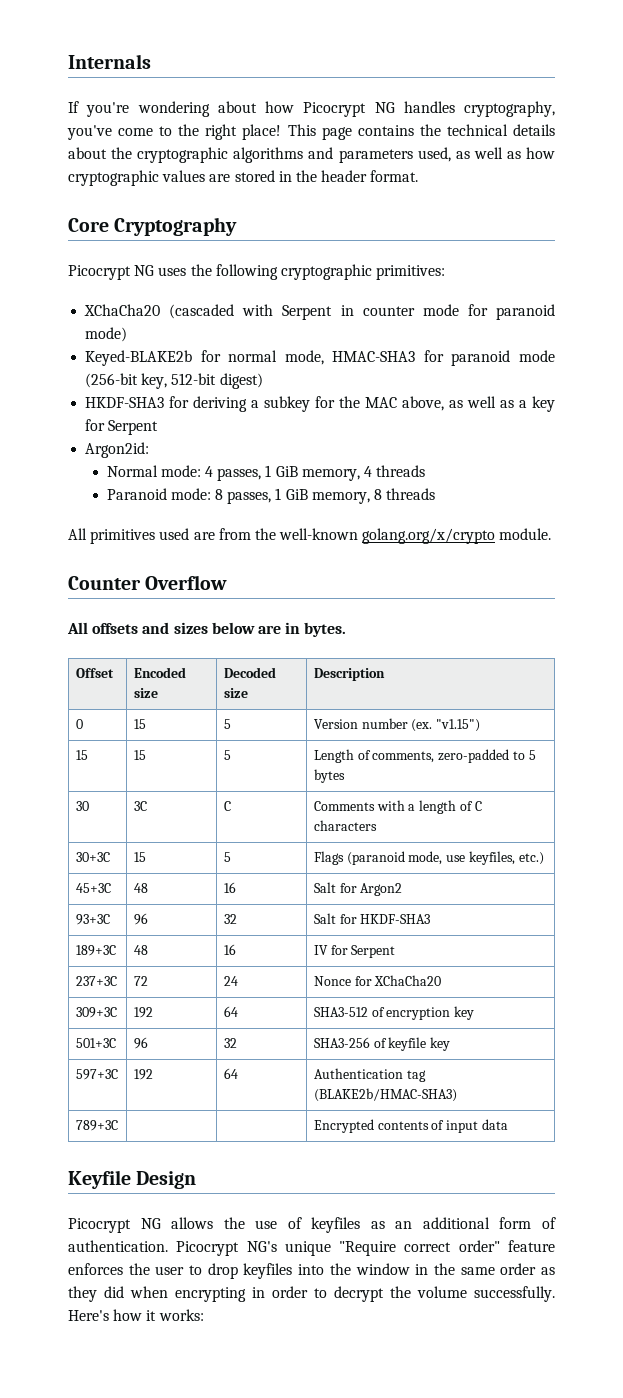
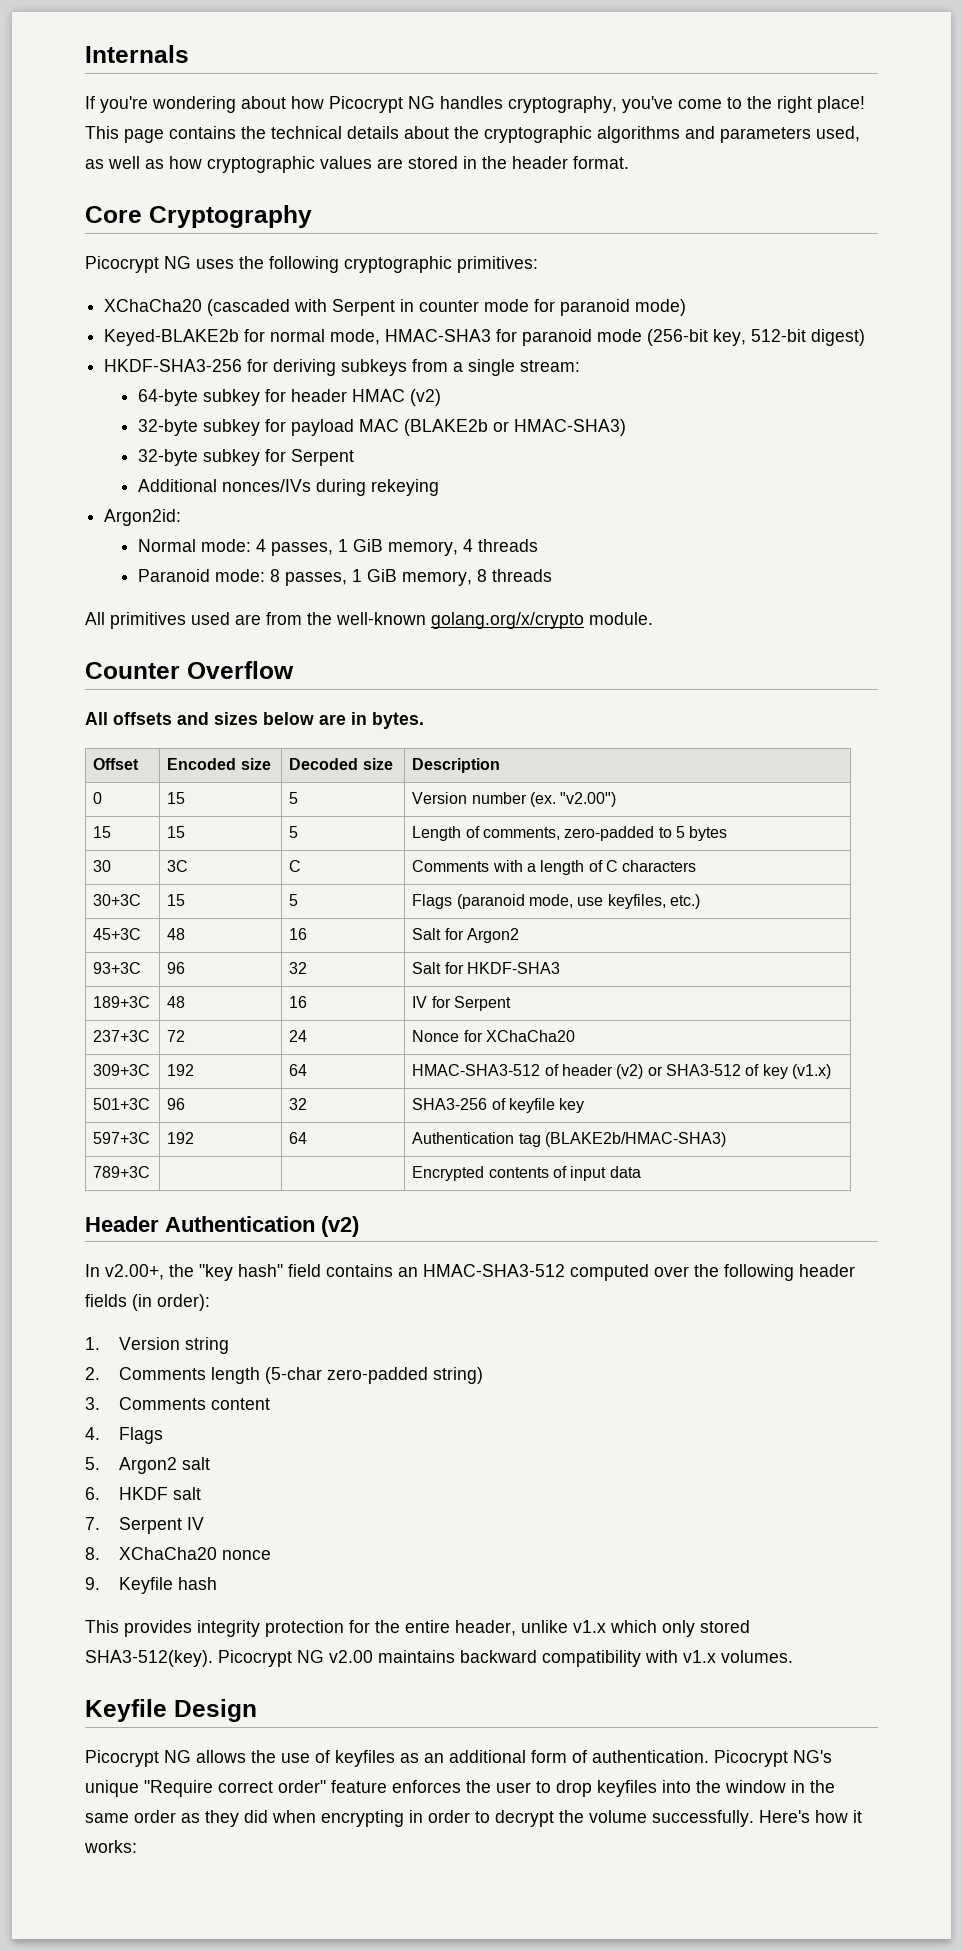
- HKDF-SHA3 for deriving a subkey for the MAC above, as well as a key for Serpent
+ HKDF-SHA3-256 for deriving subkeys from a single stream:
+ 64-byte subkey for header HMAC (v2)
+ 32-byte subkey for payload MAC (BLAKE2b or HMAC-SHA3)
+ 32-byte subkey for Serpent
+ Additional nonces/IVs during rekeying
- 0 | 15 | 5 | Version number (ex. "v1.15")
+ 0 | 15 | 5 | Version number (ex. "v2.00")
- 309+3C | 192 | 64 | SHA3-512 of encryption key
+ 309+3C | 192 | 64 | HMAC-SHA3-512 of header (v2) or SHA3-512 of key (v1.x)
+ Header Authentication (v2)
+ In v2.00+, the "key hash" field contains an HMAC-SHA3-512 computed over the following header fields (in order):
+ 1. Version string
+ 2. Comments length (5-char zero-padded string)
+ 3. Comments content
+ 4. Flags
+ 5. Argon2 salt
+ 6. HKDF salt
+ 7. Serpent IV
+ 8. XChaCha20 nonce
+ 9. Keyfile hash
+ This provides integrity protection for the entire header, unlike v1.x which only stored SHA3-512(key). Picocrypt NG v2.00 maintains backward compatibility with v1.x volumes.

